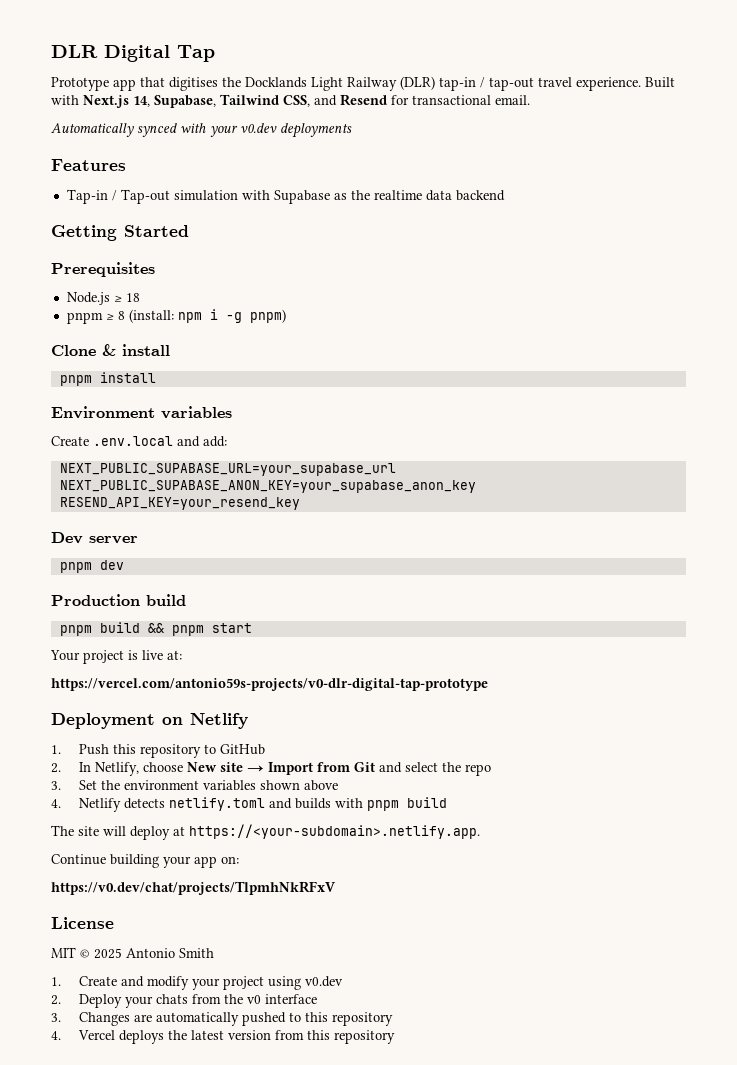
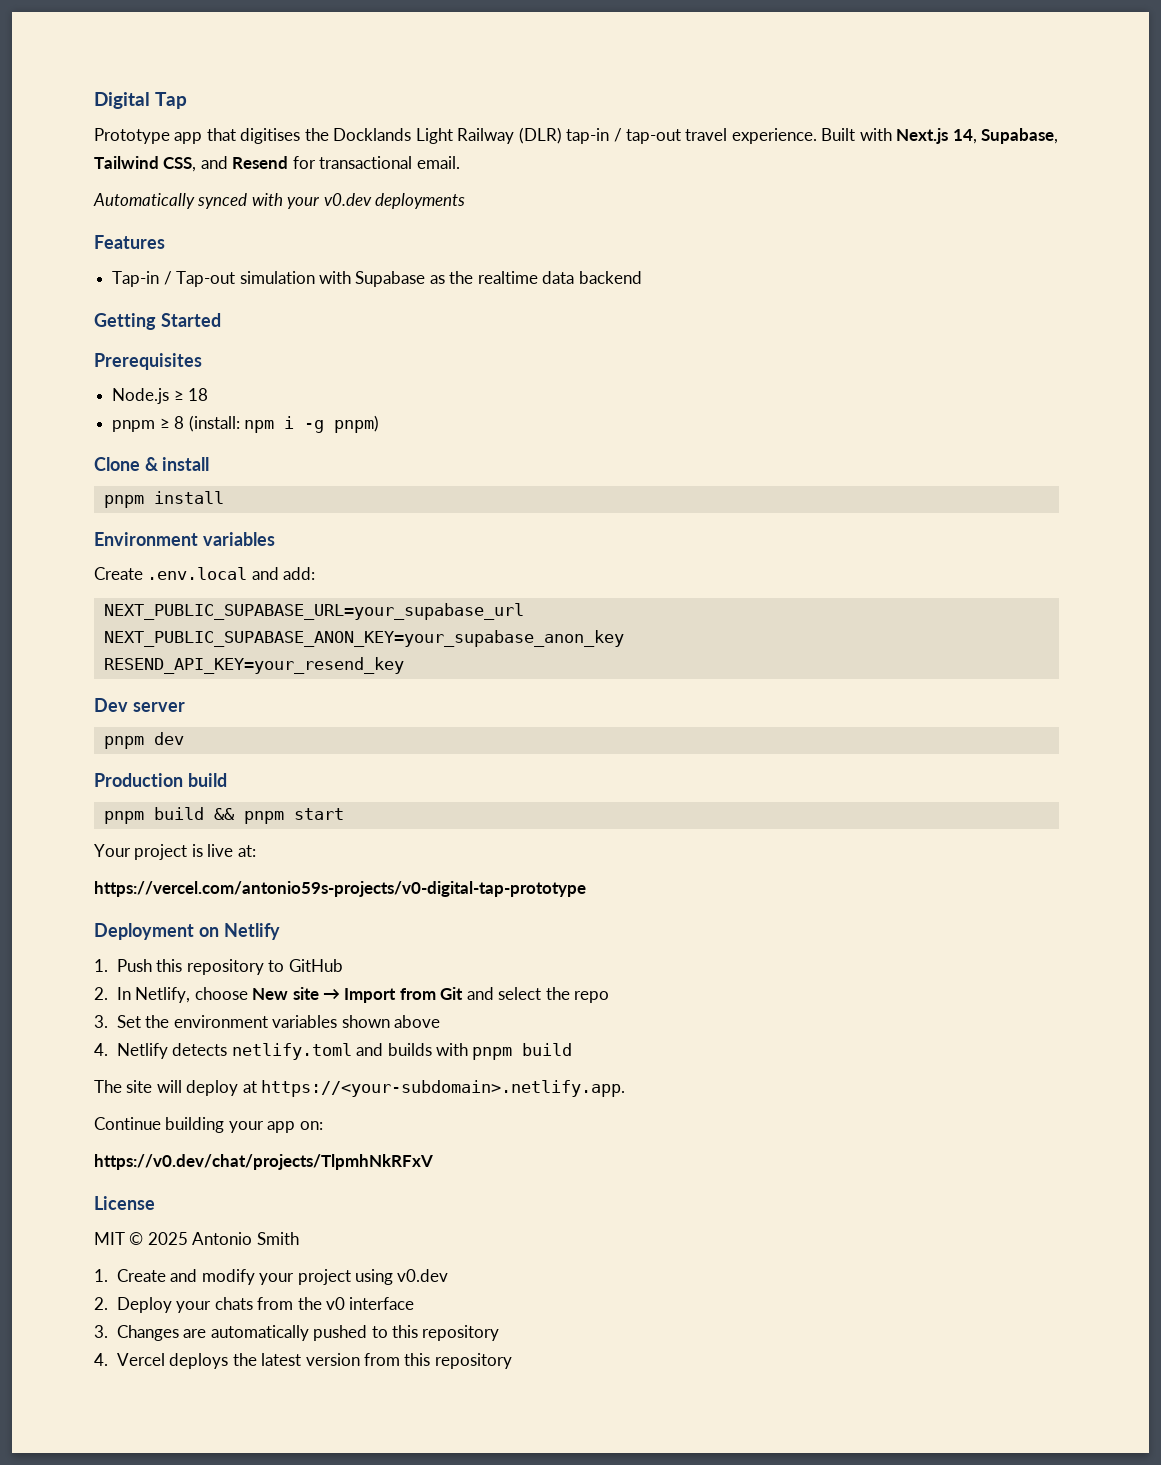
- DLR Digital Tap
+ Digital Tap
- https://vercel.com/antonio59s-projects/v0-dlr-digital-tap-prototype
+ https://vercel.com/antonio59s-projects/v0-digital-tap-prototype

